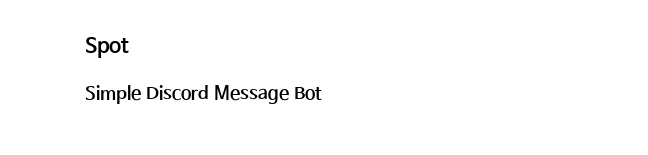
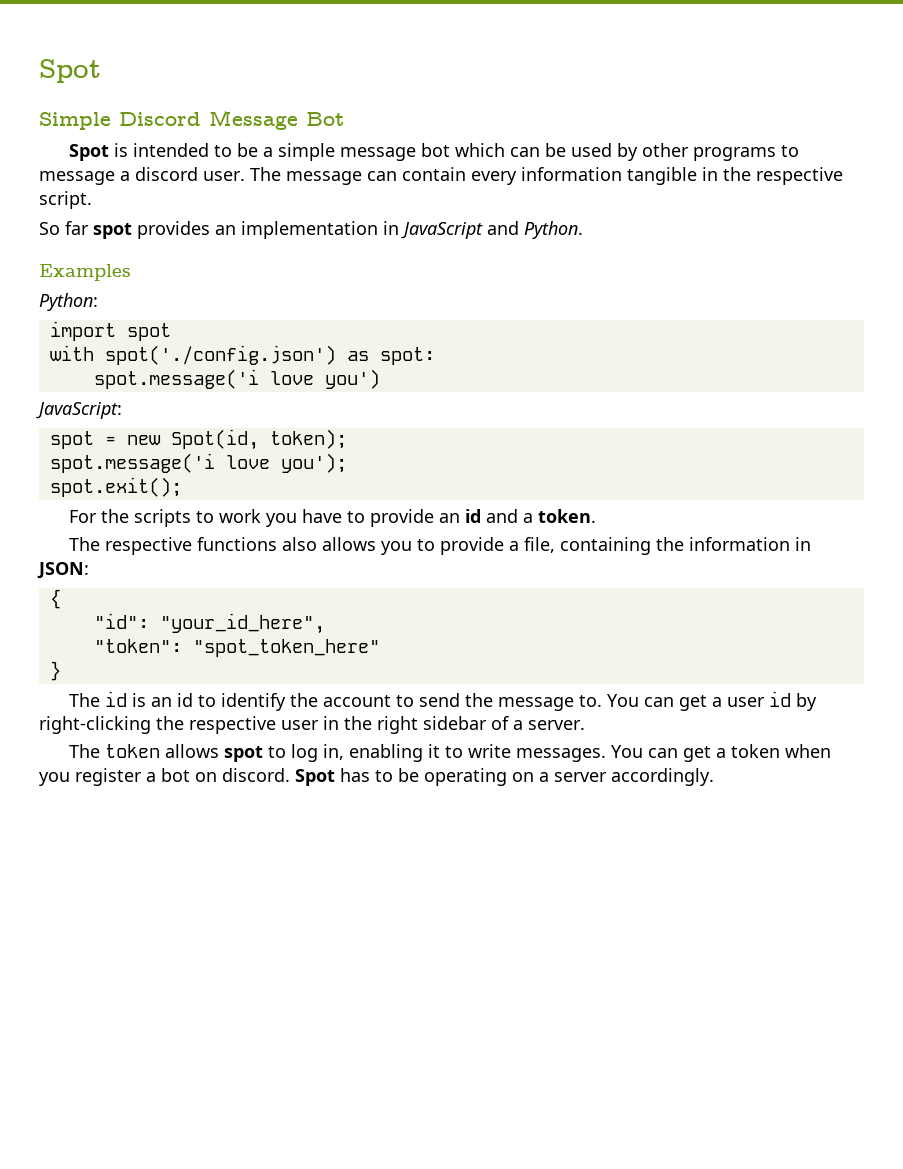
+ Spot is intended to be a simple message bot which can be used by other programs to message a discord user. The message can contain every information tangible in the respective script.
+ So far spot provides an implementation in JavaScript and Python.
+ Examples
+ Python:
+ import spot
+ with spot('./config.json') as spot:
+ spot.message('i love you')
+ JavaScript:
+ spot = new Spot(id, token);
+ spot.message('i love you');
+ spot.exit();
+ For the scripts to work you have to provide an id and a token.
+ The respective functions also allows you to provide a file, containing the information in JSON:
+ {
+ "id": "your_id_here",
+ "token": "spot_token_here"
+ }
+ The id is an id to identify the account to send the message to. You can get a user id by right-clicking the respective user in the right sidebar of a server.
+ The token allows spot to log in, enabling it to write messages. You can get a token when you register a bot on discord. Spot has to be operating on a server accordingly.

